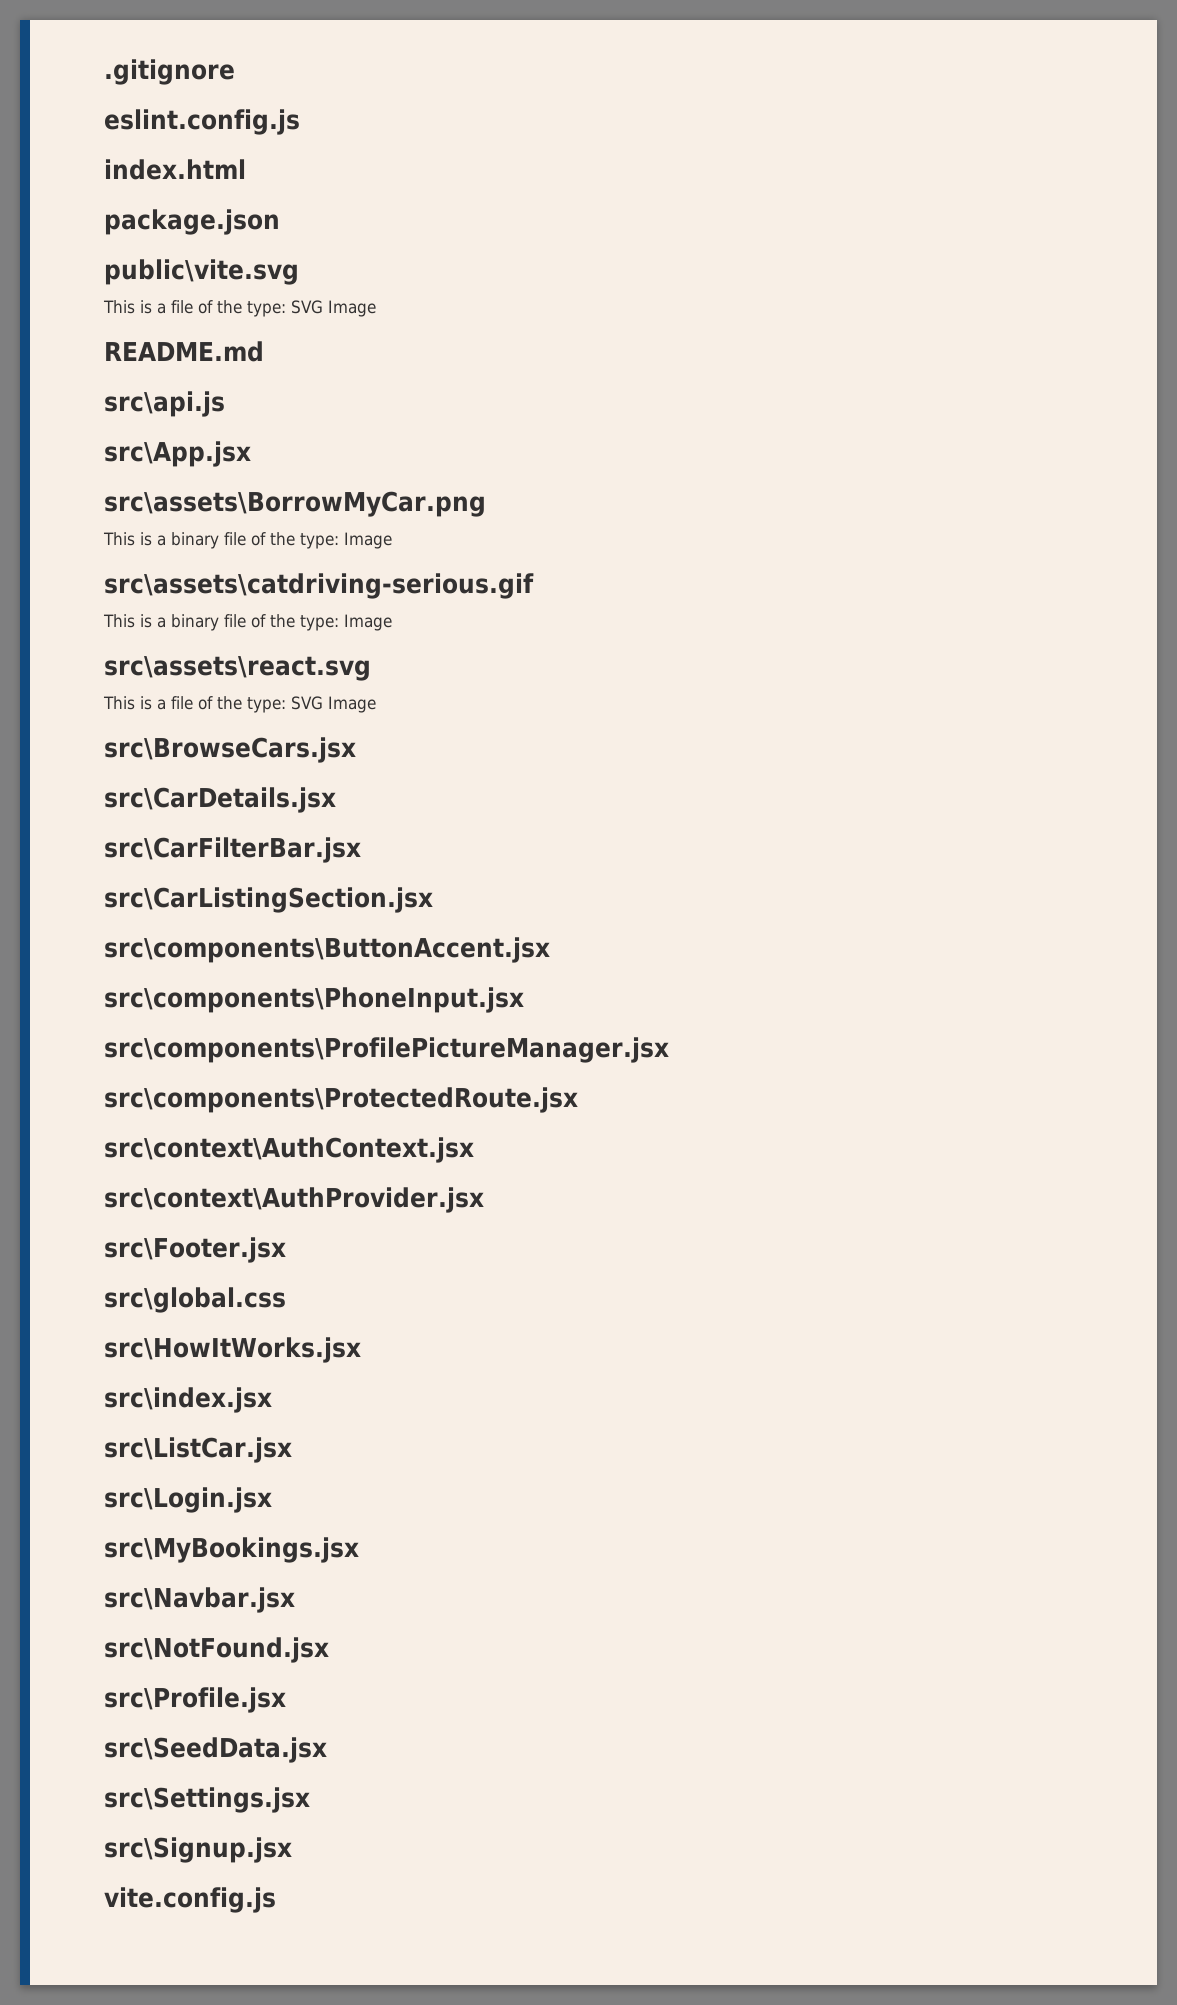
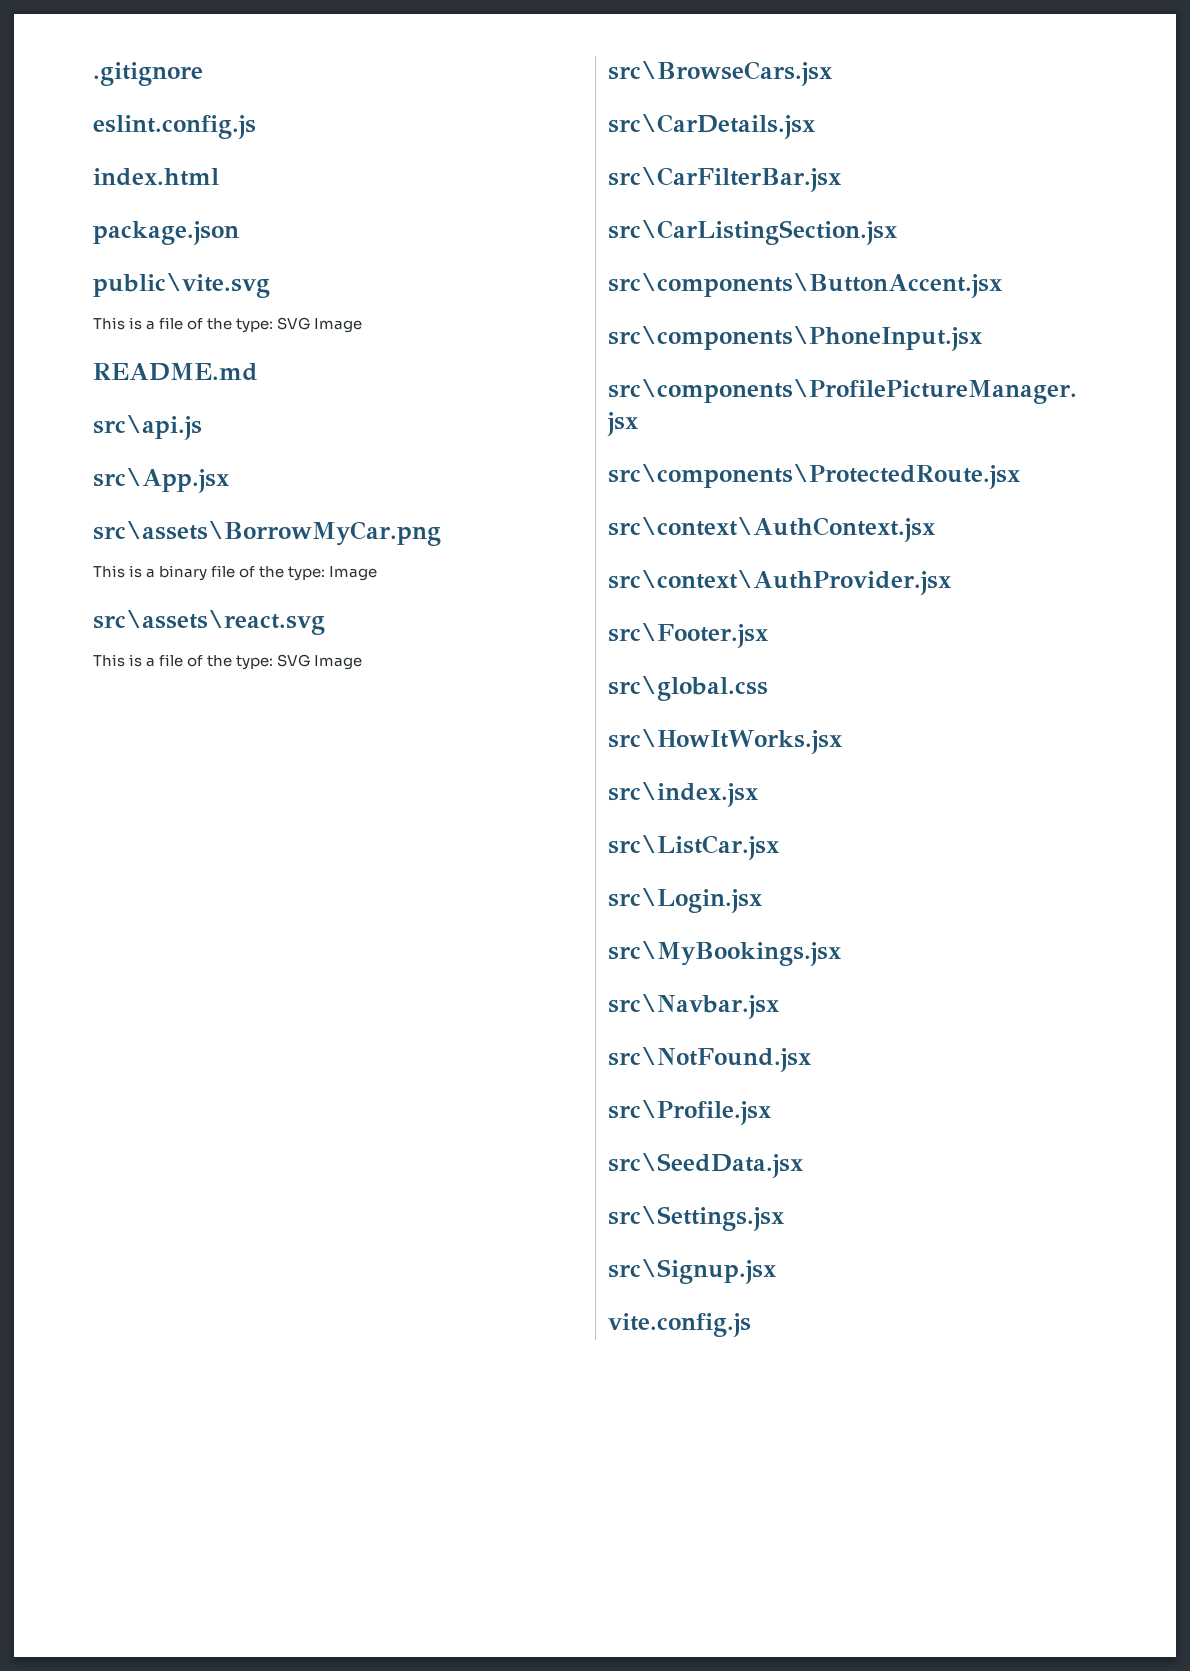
- src\assets\catdriving-serious.gif
- This is a binary file of the type: Image

